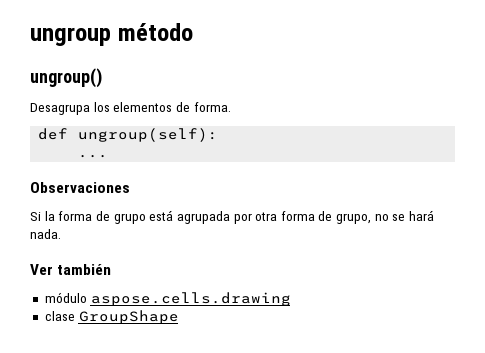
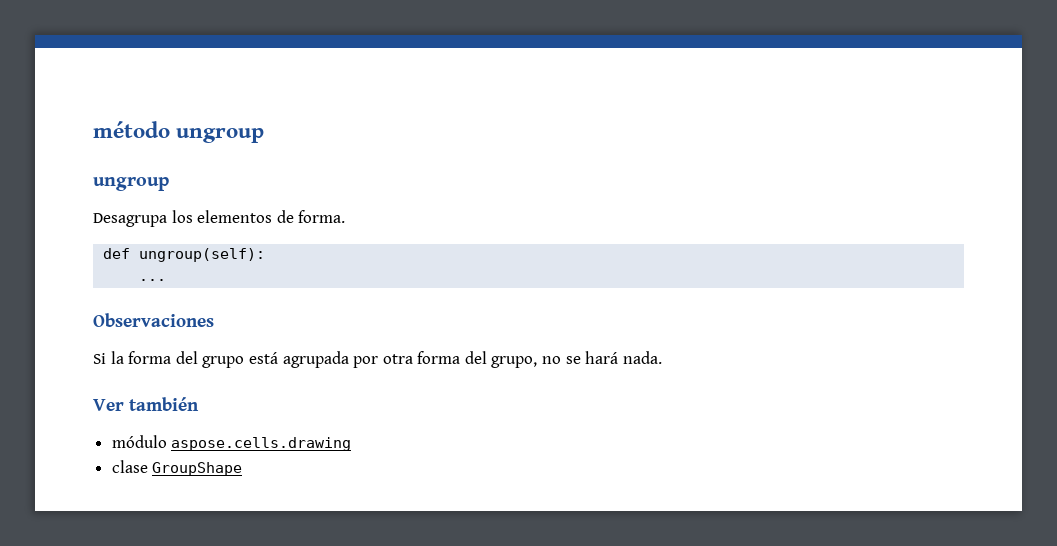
- ungroup método
- ungroup()
+ método ungroup
+ ungroup
- Si la forma de grupo está agrupada por otra forma de grupo, no se hará nada.
+ Si la forma del grupo está agrupada por otra forma del grupo, no se hará nada.

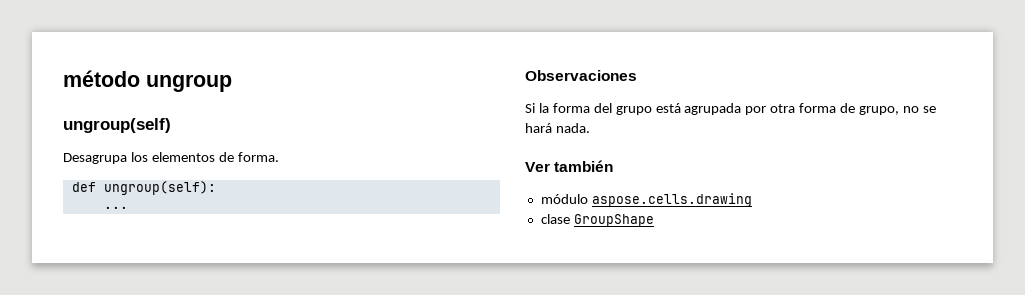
  método ungroup
- ungroup
+ ungroup(self)
- Si la forma del grupo está agrupada por otra forma del grupo, no se hará nada.
+ Si la forma del grupo está agrupada por otra forma de grupo, no se hará nada.

